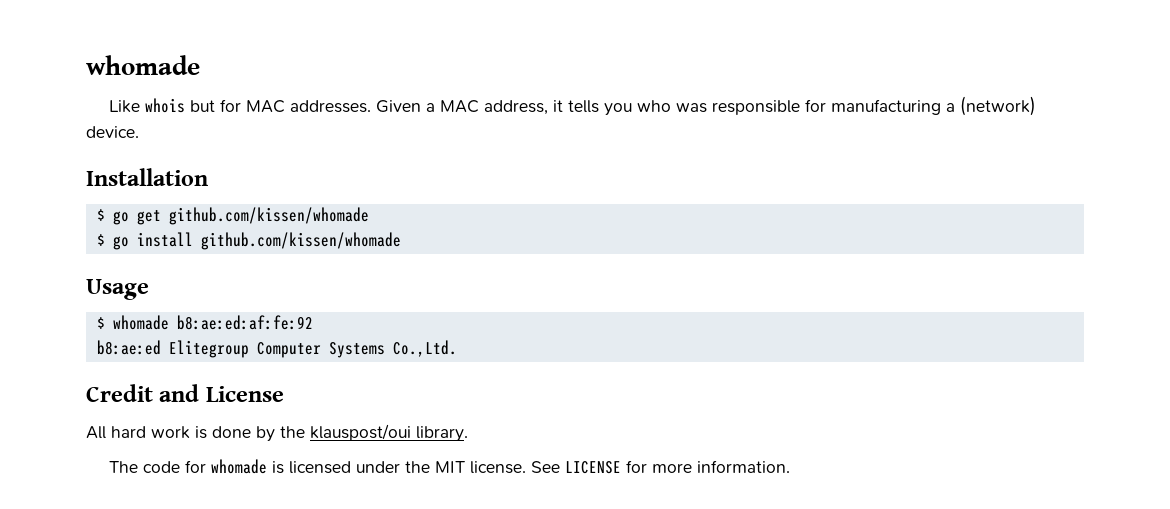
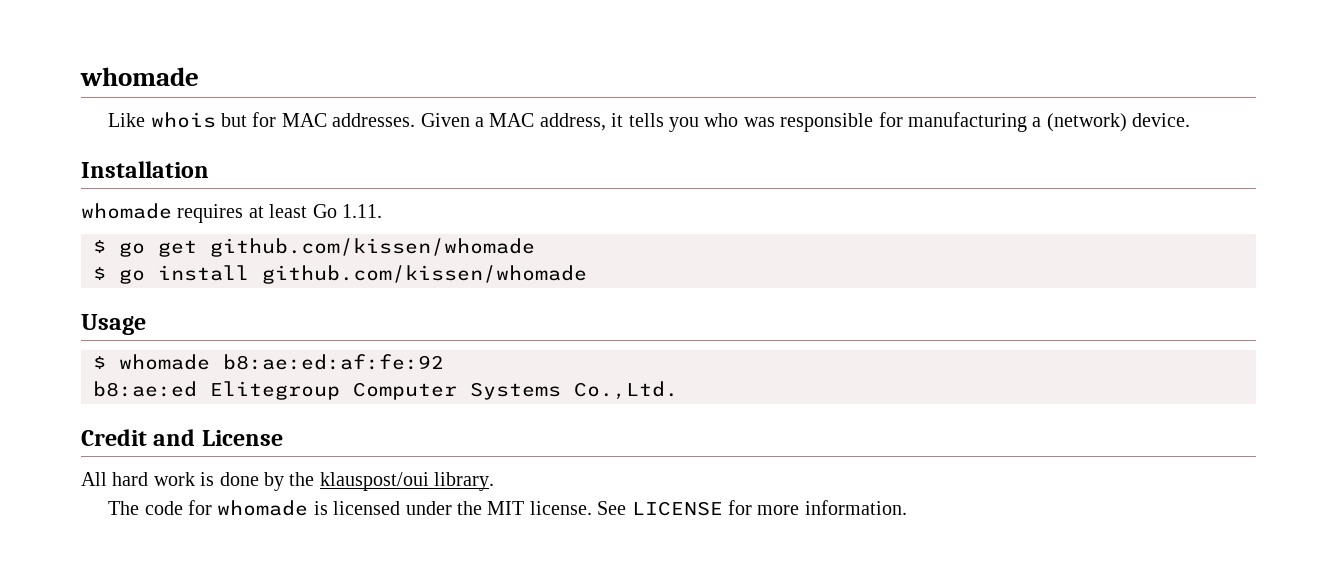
+ whomade requires at least Go 1.11.

